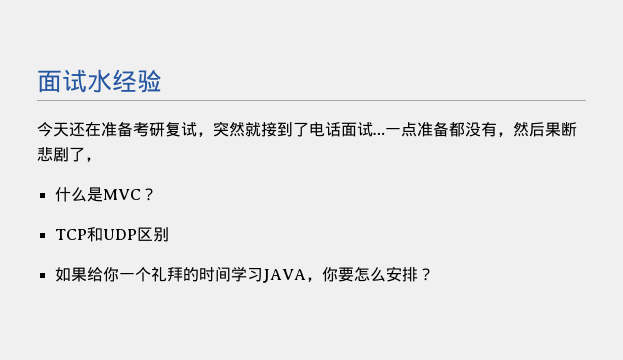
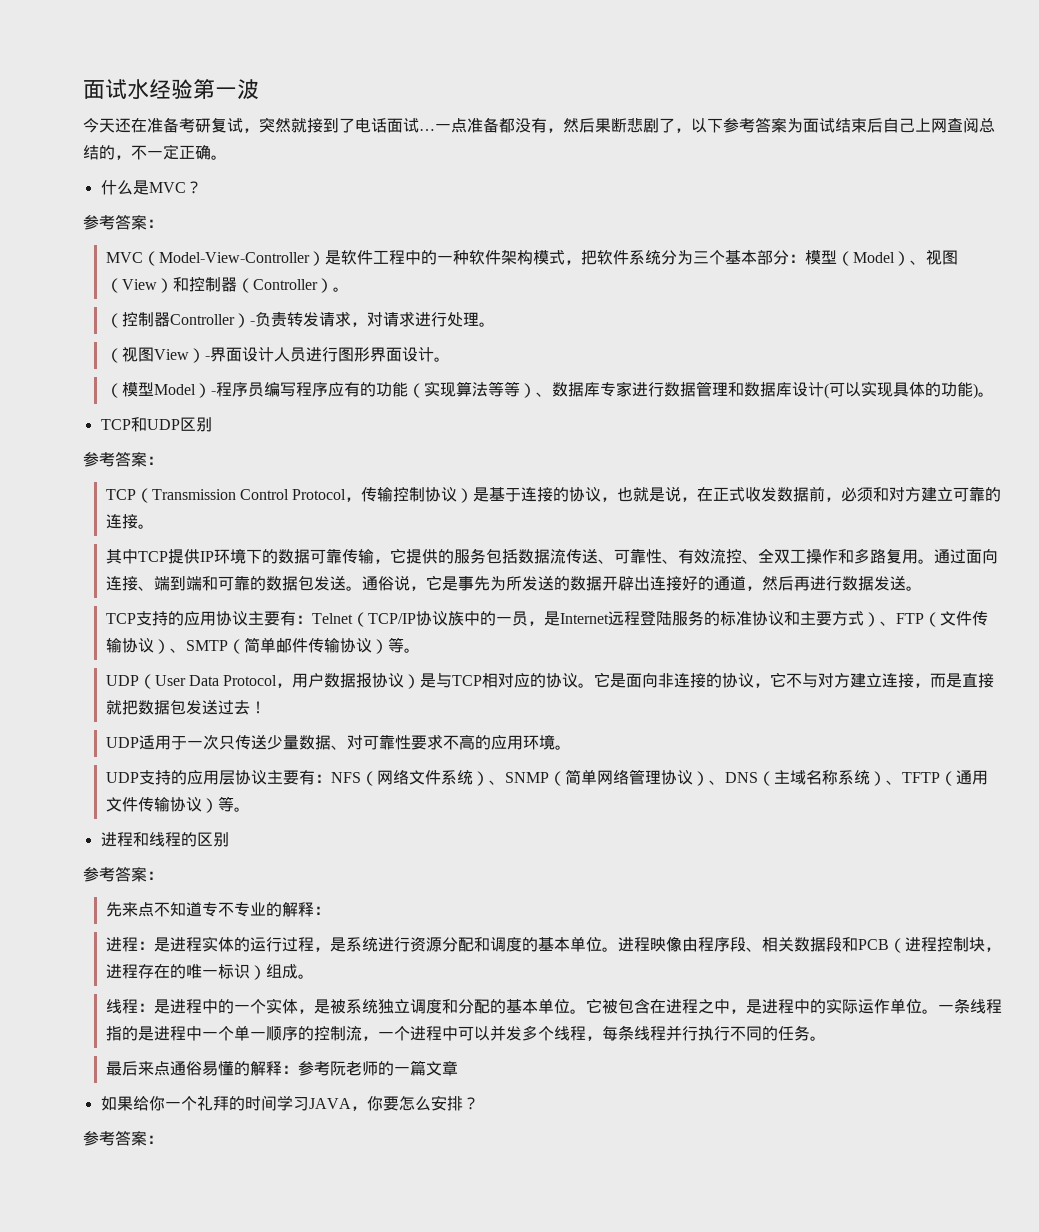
- 面试水经验
+ 面试水经验第一波
- 一点准备都没有，然后果断悲剧了，
+ 一点准备都没有，然后果断悲剧了，以下参考答案为面试结束后自己上网查阅总结的，不一定正确。
  什么是MVC？
+ 参考答案：
+ MVC（Model-View-Controller）是软件工程中的一种软件架构模式，把软件系统分为三个基本部分：模型（Model）、视图（View）和控制器（Controller）。
+ （控制器Controller）-负责转发请求，对请求进行处理。
+ （视图View）-界面设计人员进行图形界面设计。
+ （模型Model）-程序员编写程序应有的功能（实现算法等等）、数据库专家进行数据管理和数据库设计(可以实现具体的功能)。
  TCP和UDP区别
+ 参考答案：
+ TCP（Transmission Control Protocol，传输控制协议）是基于连接的协议，也就是说，在正式收发数据前，必须和对方建立可靠的连接。
+ 其中TCP提供IP环境下的数据可靠传输，它提供的服务包括数据流传送、可靠性、有效流控、全双工操作和多路复用。通过面向连接、端到端和可靠的数据包发送。通俗说，它是事先为所发送的数据开辟出连接好的通道，然后再进行数据发送。
+ TCP支持的应用协议主要有：Telnet（TCP/IP协议族中的一员，是Internet远程登陆服务的标准协议和主要方式）、FTP（文件传输协议）、SMTP（简单邮件传输协议）等。
+ UDP（User Data Protocol，用户数据报协议）是与TCP相对应的协议。它是面向非连接的协议，它不与对方建立连接，而是直接就把数据包发送过去！
+ UDP适用于一次只传送少量数据、对可靠性要求不高的应用环境。
+ UDP支持的应用层协议主要有：NFS（网络文件系统）、SNMP（简单网络管理协议）、DNS（主域名称系统）、TFTP（通用文件传输协议）等。
+ 进程和线程的区别
+ 参考答案：
+ 先来点不知道专不专业的解释：
+ 进程：是进程实体的运行过程，是系统进行资源分配和调度的基本单位。进程映像由程序段、相关数据段和PCB（进程控制块，进程存在的唯一标识）组成。
+ 线程：是进程中的一个实体，是被系统独立调度和分配的基本单位。它被包含在进程之中，是进程中的实际运作单位。一条线程指的是进程中一个单一顺序的控制流，一个进程中可以并发多个线程，每条线程并行执行不同的任务。
+ 最后来点通俗易懂的解释：参考阮老师的一篇文章
  如果给你一个礼拜的时间学习JAVA，你要怎么安排？
+ 参考答案：

